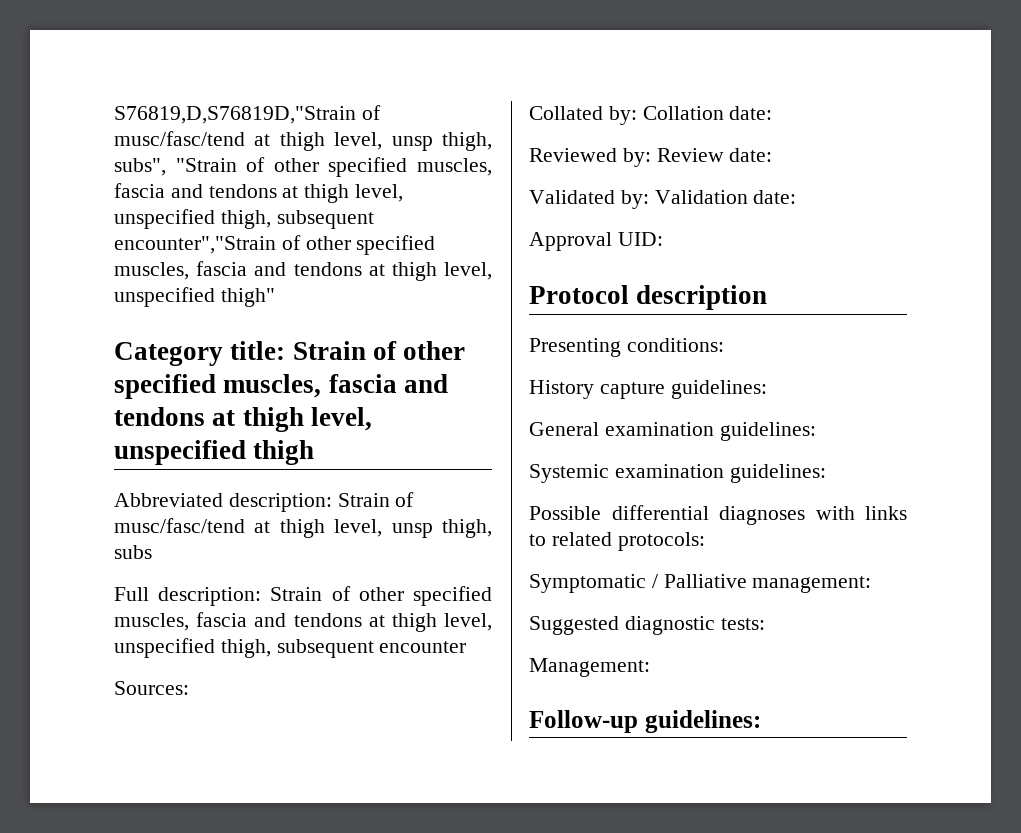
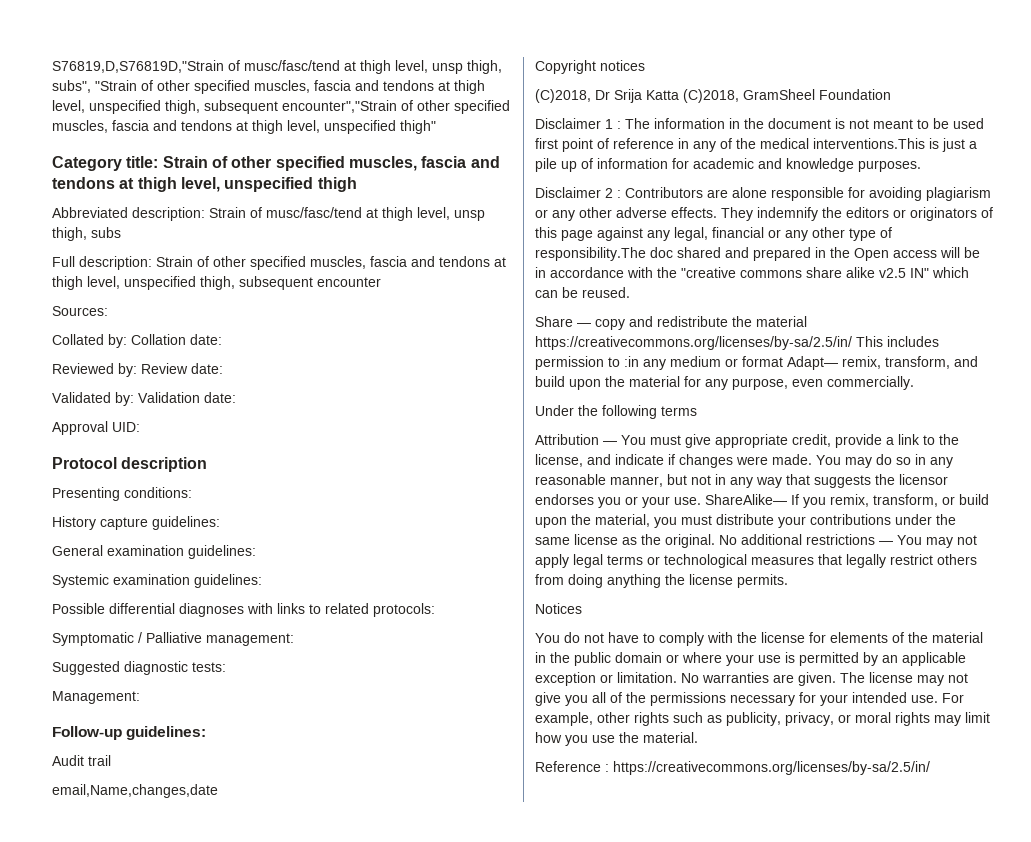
+ Audit trail
+ email,Name,changes,date
+ Copyright notices
+ (C)2018, Dr Srija Katta (C)2018, GramSheel Foundation
+ Disclaimer 1 : The information in the document is not meant to be used first point of reference in any of the medical interventions.This is just a pile up of information for academic and knowledge purposes.
+ Disclaimer 2 : Contributors are alone responsible for avoiding plagiarism or any other adverse effects. They indemnify the editors or originators of this page against any legal, financial or any other type of responsibility.The doc shared and prepared in the Open access will be in accordance with the "creative commons share alike v2.5 IN" which can be reused.
+ Share — copy and redistribute the material https://creativecommons.org/licenses/by-sa/2.5/in/ This includes permission to :in any medium or format Adapt— remix, transform, and build upon the material for any purpose, even commercially.
+ Under the following terms
+ Attribution — You must give appropriate credit, provide a link to the license, and indicate if changes were made. You may do so in any reasonable manner, but not in any way that suggests the licensor endorses you or your use. ShareAlike— If you remix, transform, or build upon the material, you must distribute your contributions under the same license as the original. No additional restrictions — You may not apply legal terms or technological measures that legally restrict others from doing anything the license permits.
+ Notices
+ You do not have to comply with the license for elements of the material in the public domain or where your use is permitted by an applicable exception or limitation. No warranties are given. The license may not give you all of the permissions necessary for your intended use. For example, other rights such as publicity, privacy, or moral rights may limit how you use the material.
+ Reference : https://creativecommons.org/licenses/by-sa/2.5/in/

